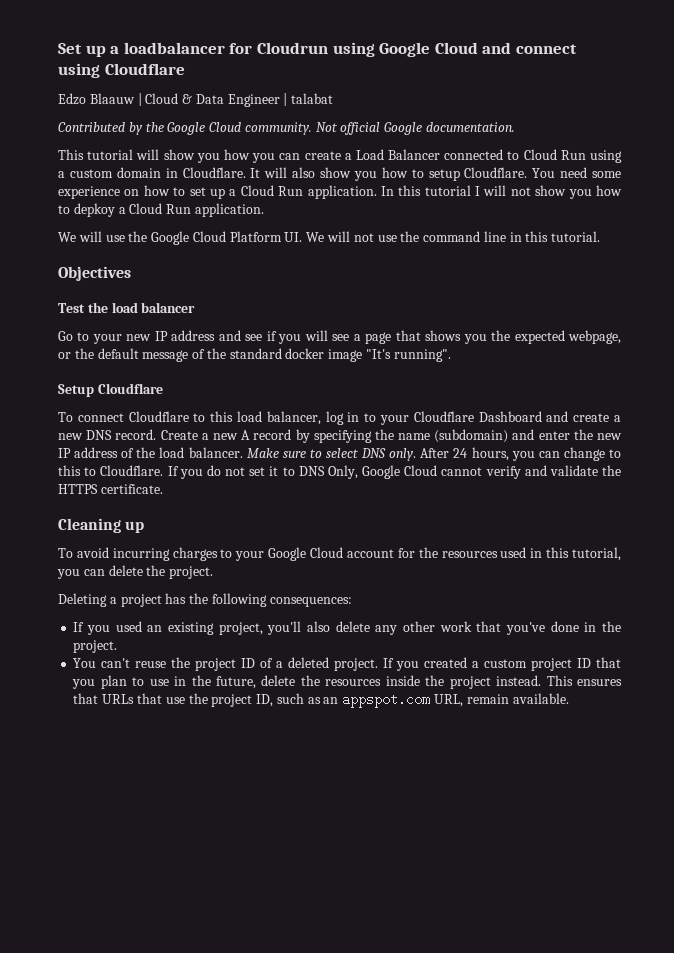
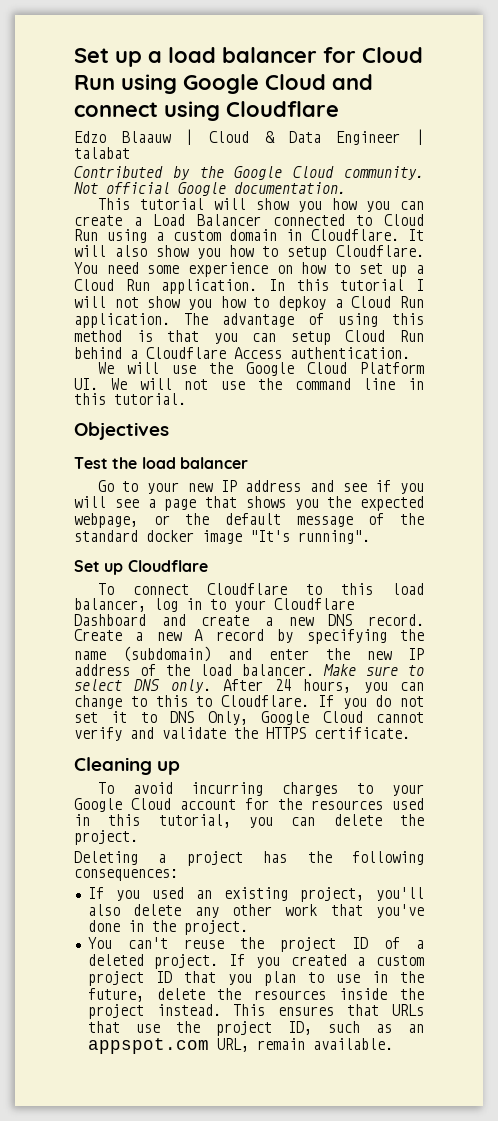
- Set up a loadbalancer for Cloudrun using Google Cloud and connect using Cloudflare
+ Set up a load balancer for Cloud Run using Google Cloud and connect using Cloudflare
+ The advantage of using this method is that you can setup Cloud Run behind a Cloudflare Access authentication.
- Setup Cloudflare
+ Set up Cloudflare

